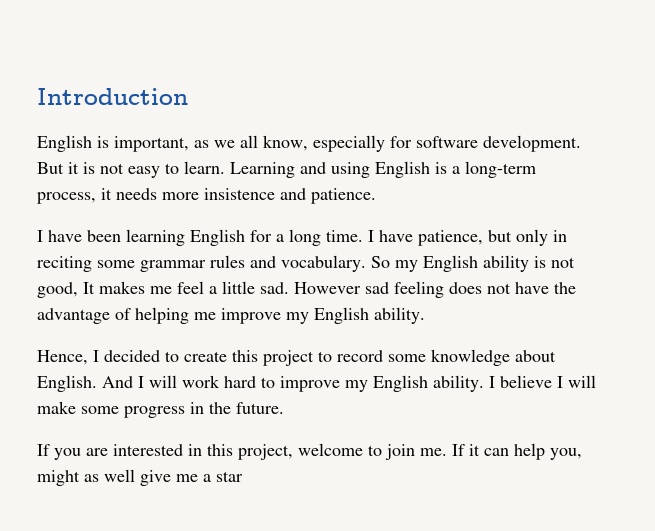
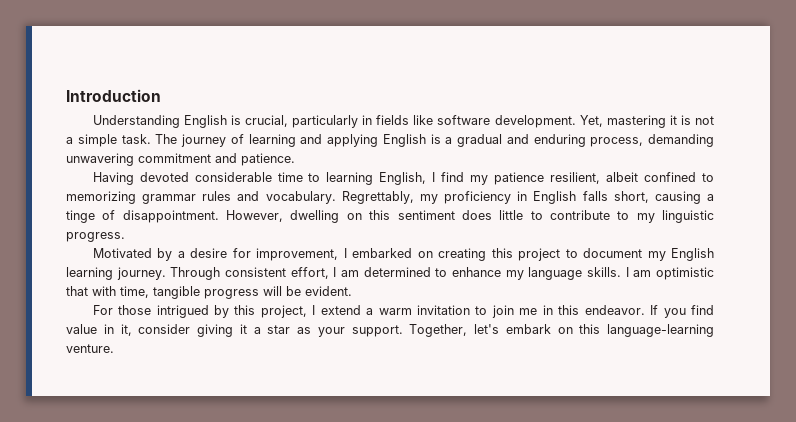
- English is important, as we all know, especially for software development. But it is not easy to learn. Learning and using English is a long-term process, it needs more insistence and patience.
- I have been learning English for a long time. I have patience, but only in reciting some grammar rules and vocabulary. So my English ability is not good, It makes me feel a little sad. However sad feeling does not have the advantage of helping me improve my English ability.
- Hence, I decided to create this project to record some knowledge about English. And I will work hard to improve my English ability. I believe I will make some progress in the future.
- If you are interested in this project, welcome to join me. If it can help you, might as well give me a star
+ Understanding English is crucial, particularly in fields like software development. Yet, mastering it is not a simple task. The journey of learning and applying English is a gradual and enduring process, demanding unwavering commitment and patience.
+ Having devoted considerable time to learning English, I find my patience resilient, albeit confined to memorizing grammar rules and vocabulary. Regrettably, my proficiency in English falls short, causing a tinge of disappointment. However, dwelling on this sentiment does little to contribute to my linguistic progress.
+ Motivated by a desire for improvement, I embarked on creating this project to document my English learning journey. Through consistent effort, I am determined to enhance my language skills. I am optimistic that with time, tangible progress will be evident.
+ For those intrigued by this project, I extend a warm invitation to join me in this endeavor. If you find value in it, consider giving it a star as your support. Together, let's embark on this language-learning venture.

